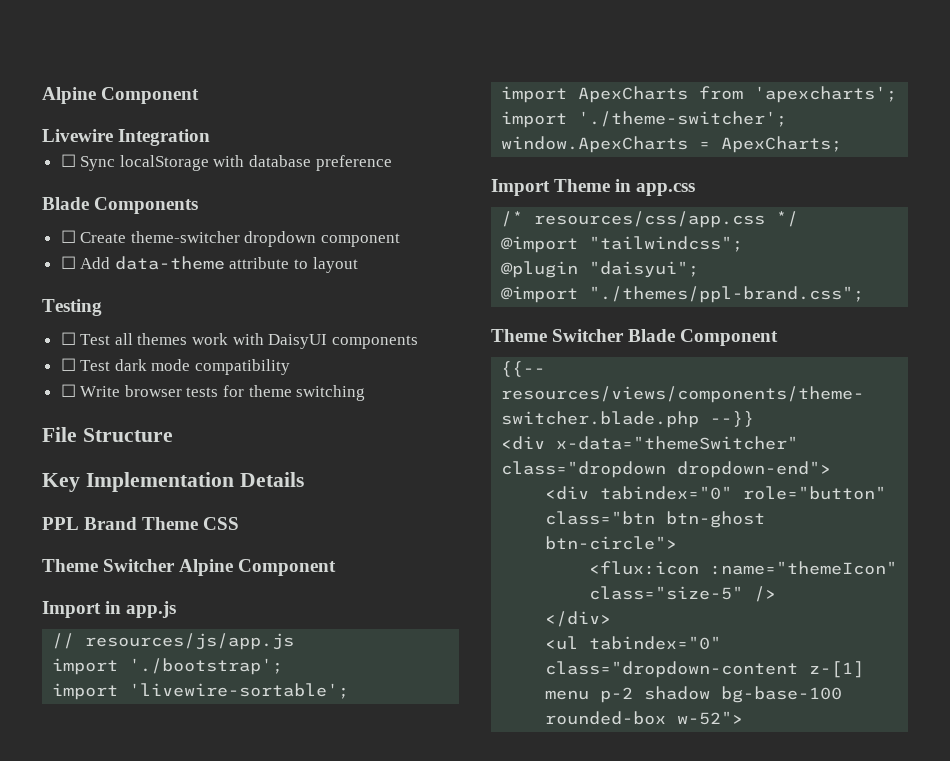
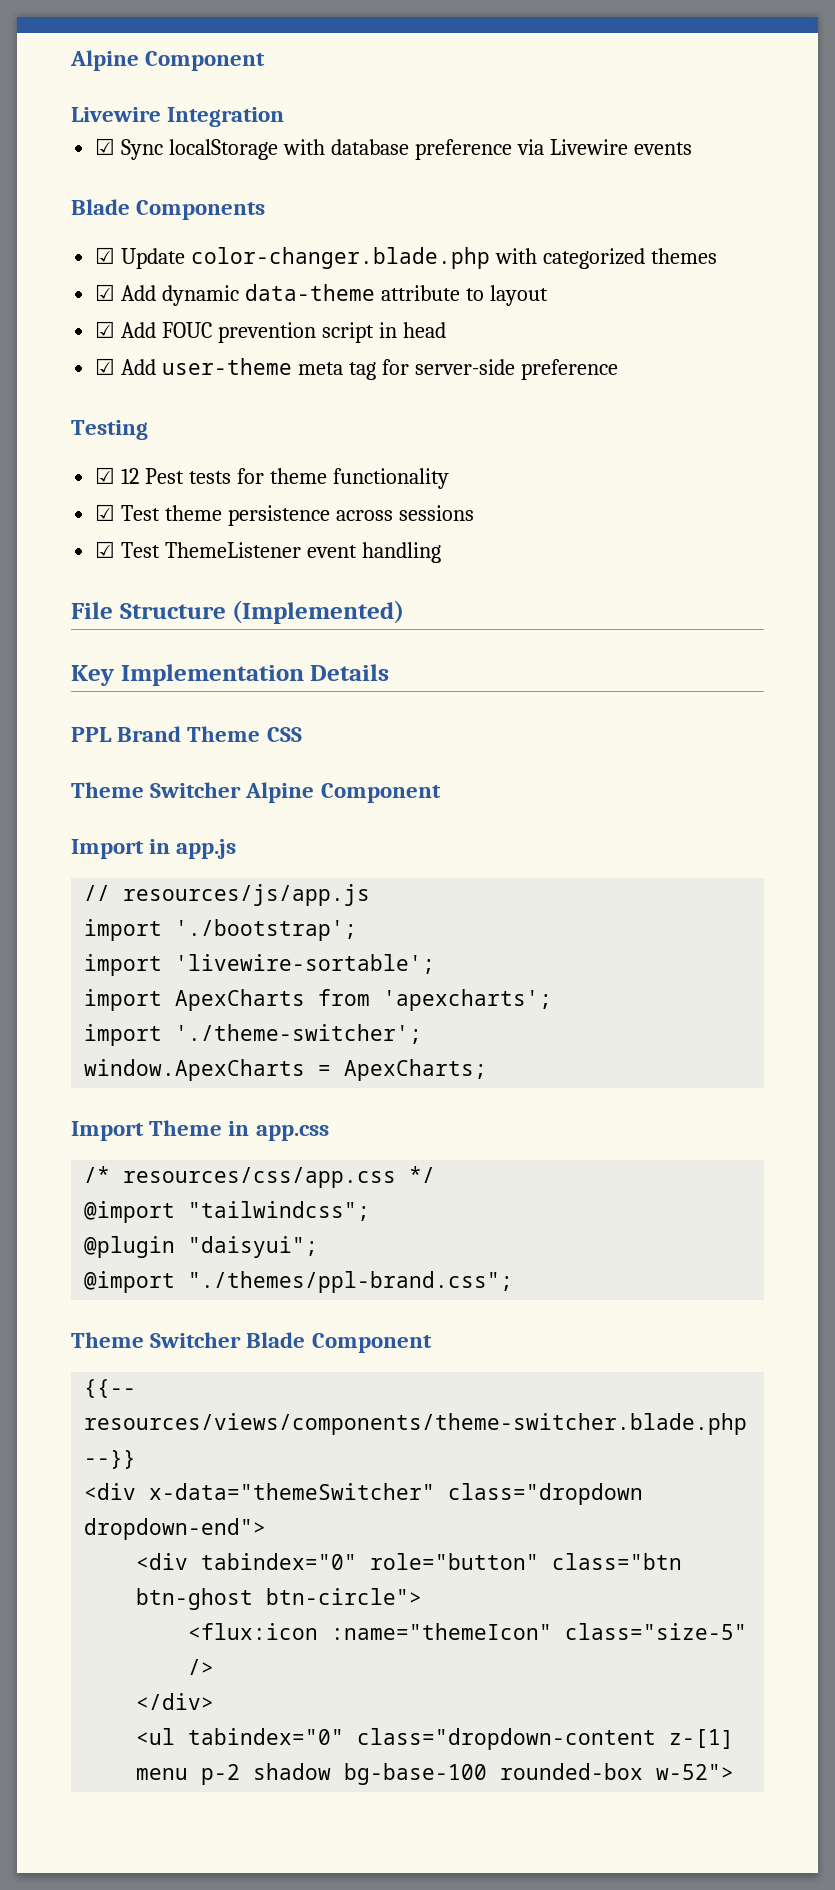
- ☐ Sync localStorage with database preference
+ ☑ Sync localStorage with database preference via Livewire events
- ☐ Create theme-switcher dropdown component
- ☐ Add data-theme attribute to layout
+ ☑ Update color-changer.blade.php with categorized themes
+ ☑ Add dynamic data-theme attribute to layout
+ ☑ Add FOUC prevention script in head
+ ☑ Add user-theme meta tag for server-side preference
  Testing
- ☐ Test all themes work with DaisyUI components
- ☐ Test dark mode compatibility
- ☐ Write browser tests for theme switching
+ ☑ 12 Pest tests for theme functionality
+ ☑ Test theme persistence across sessions
+ ☑ Test ThemeListener event handling
- File Structure
+ File Structure (Implemented)

